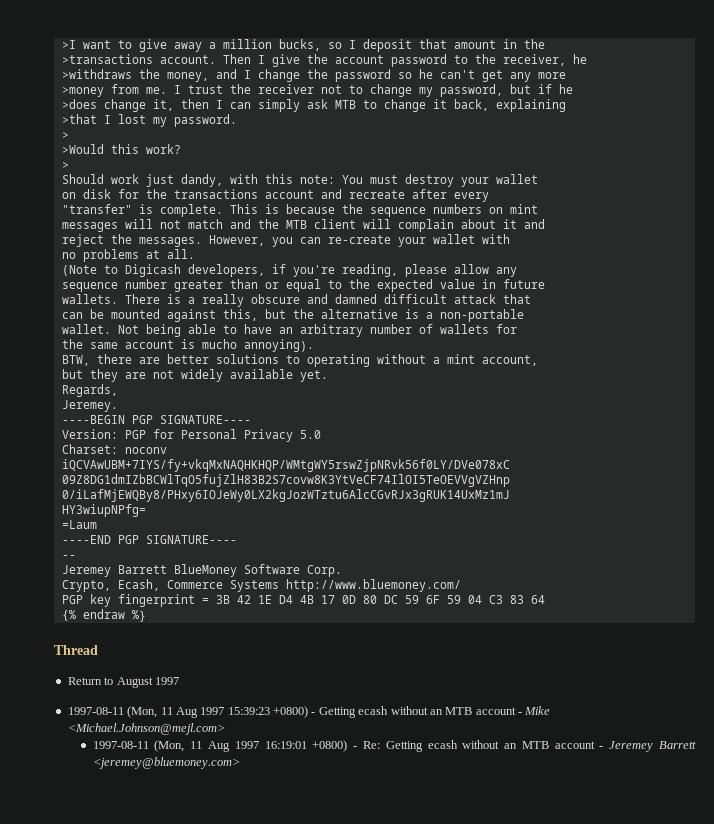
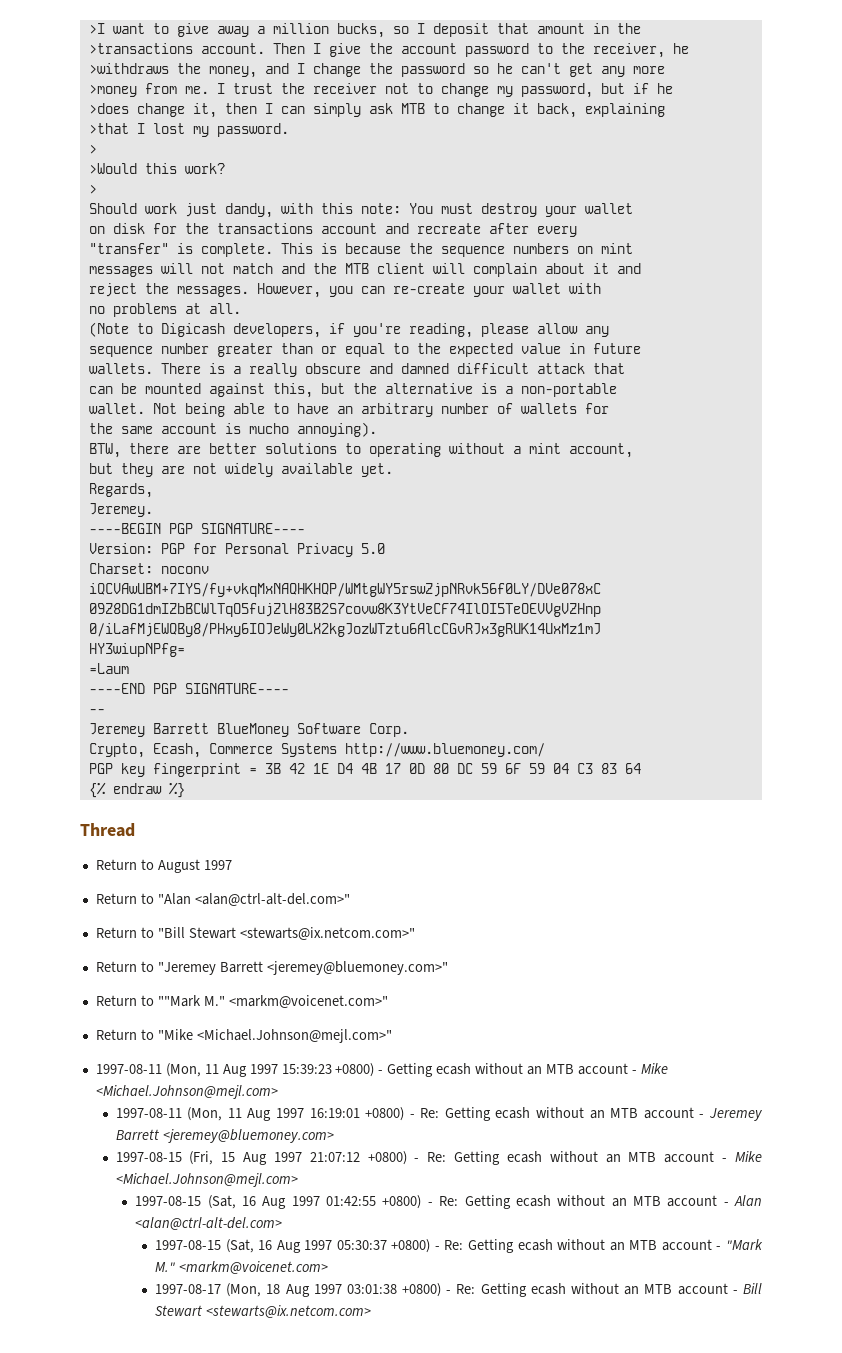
+ Return to "Alan <alan@ctrl-alt-del.com>"
+ Return to "Bill Stewart <stewarts@ix.netcom.com>"
+ Return to "Jeremey Barrett <jeremey@bluemoney.com>"
+ Return to ""Mark M." <markm@voicenet.com>"
+ Return to "Mike <Michael.Johnson@mejl.com>"
+ 1997-08-15 (Fri, 15 Aug 1997 21:07:12 +0800) - Re: Getting ecash without an MTB account - Mike <Michael.Johnson@mejl.com>
+ 1997-08-15 (Sat, 16 Aug 1997 01:42:55 +0800) - Re: Getting ecash without an MTB account - Alan <alan@ctrl-alt-del.com>
+ 1997-08-15 (Sat, 16 Aug 1997 05:30:37 +0800) - Re: Getting ecash without an MTB account - "Mark M." <markm@voicenet.com>
+ 1997-08-17 (Mon, 18 Aug 1997 03:01:38 +0800) - Re: Getting ecash without an MTB account - Bill Stewart <stewarts@ix.netcom.com>

